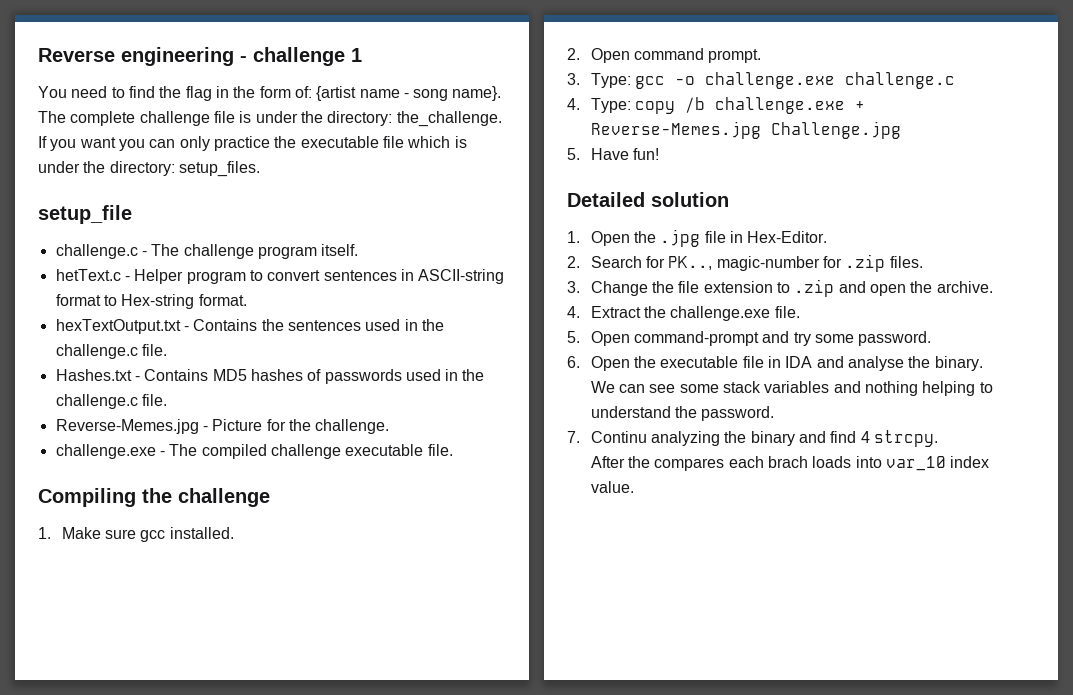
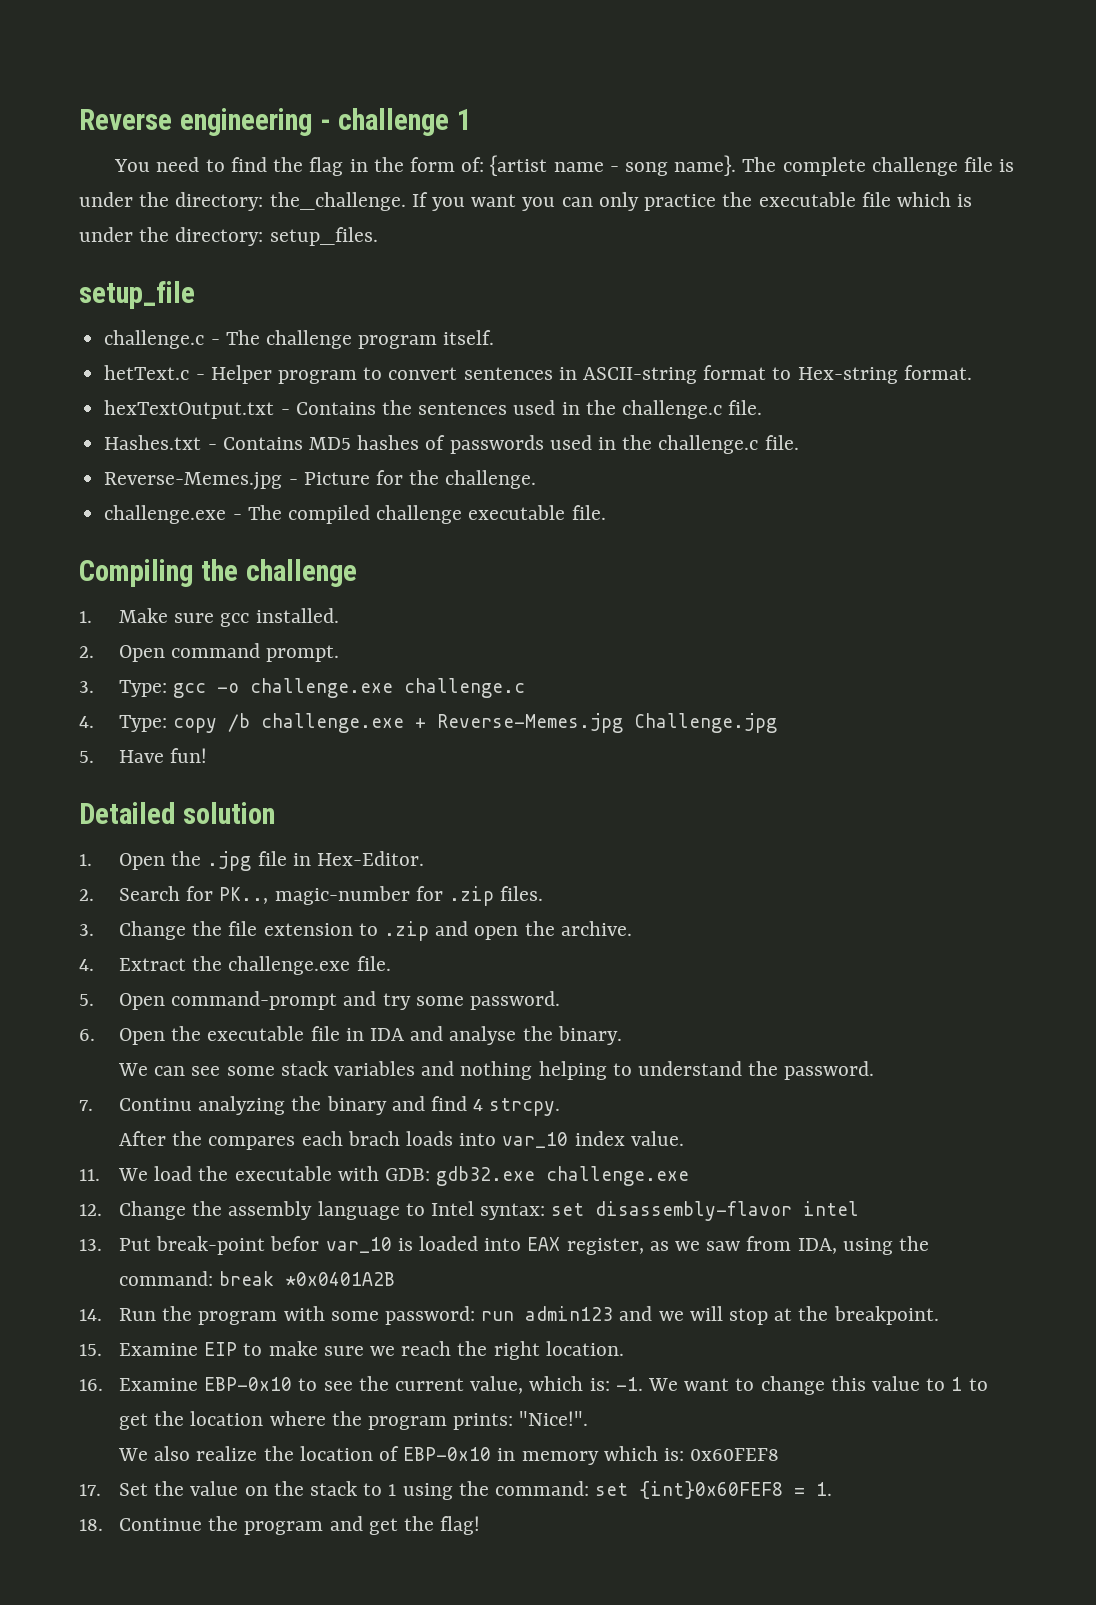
+ 11. We load the executable with GDB: gdb32.exe challenge.exe
+ 12. Change the assembly language to Intel syntax: set disassembly-flavor intel
+ 13. Put break-point befor var_10 is loaded into EAX register, as we saw from IDA, using the command: break *0x0401A2B
+ 14. Run the program with some password: run admin123 and we will stop at the breakpoint.
+ 15. Examine EIP to make sure we reach the right location.
+ 16. Examine EBP-0x10 to see the current value, which is: -1. We want to change this value to 1 to get the location where the program prints: "Nice!".
+ We also realize the location of EBP-0x10 in memory which is: 0x60FEF8
+ 17. Set the value on the stack to 1 using the command: set {int}0x60FEF8 = 1.
+ 18. Continue the program and get the flag!

